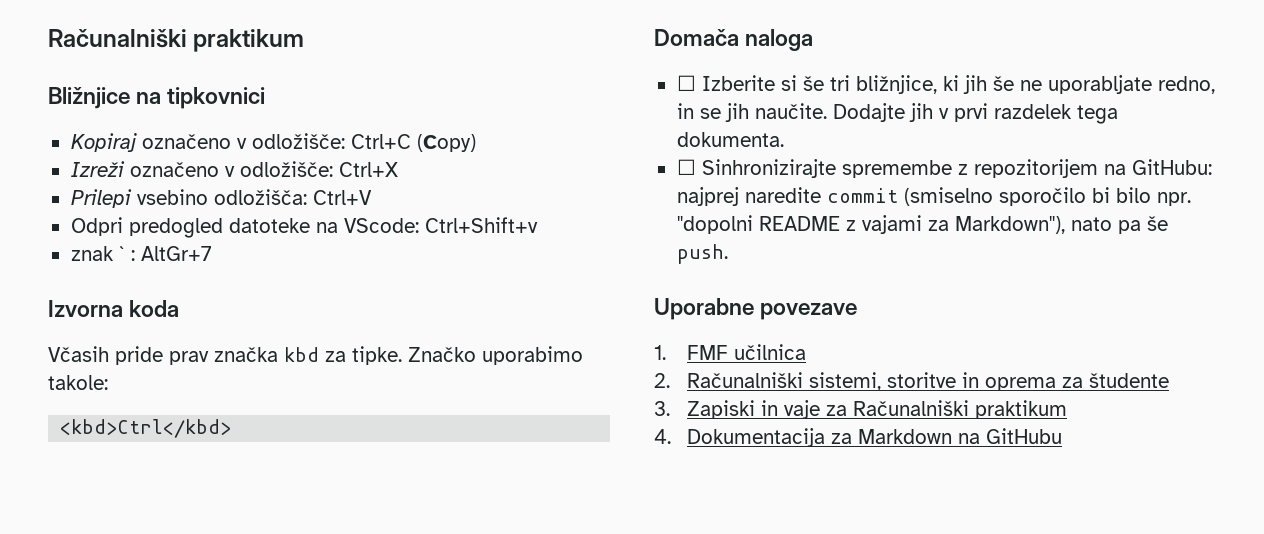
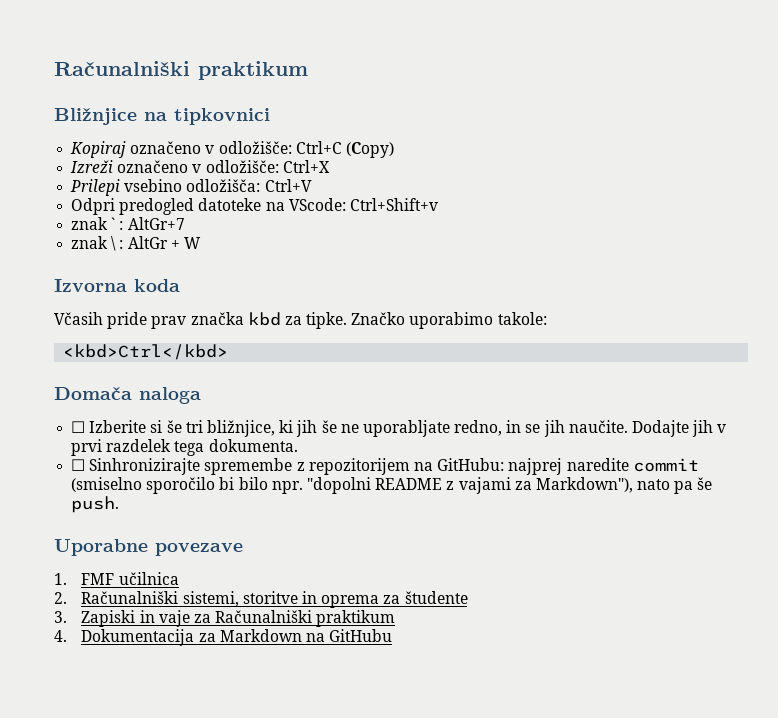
+ znak \ : AltGr + W

